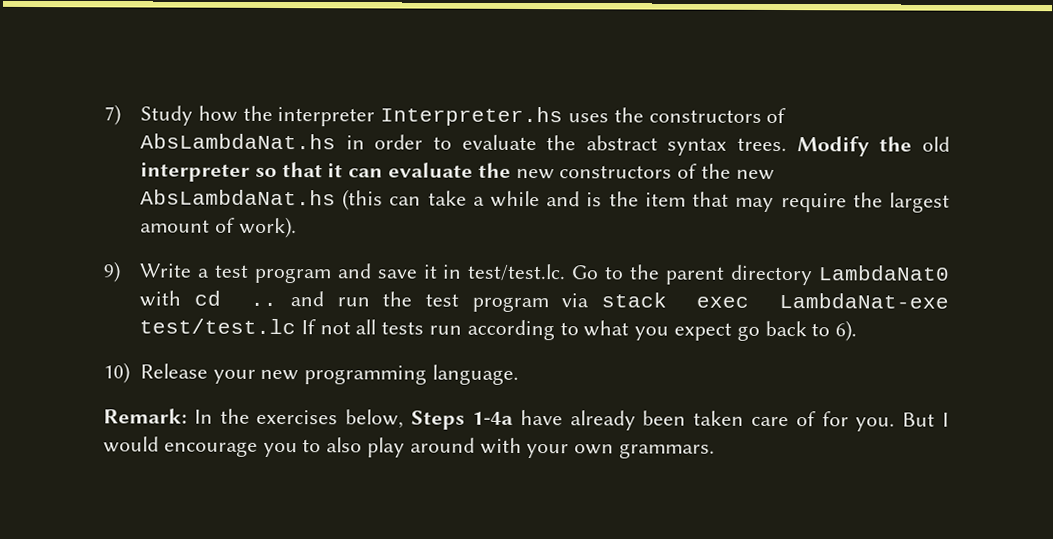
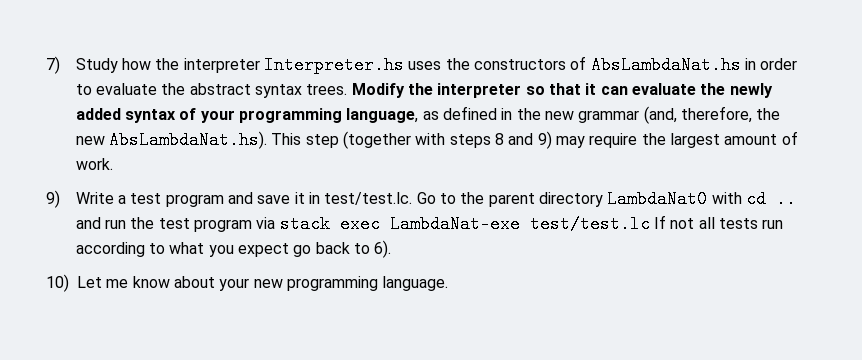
- Modify the old interpreter so that it can evaluate the new constructors of the new AbsLambdaNat.hs (this can take a while and is the item that may require the largest amount of work).
+ Modify the interpreter so that it can evaluate the newly added syntax of your programming language, as defined in the new grammar (and, therefore, the new AbsLambdaNat.hs). This step (together with steps 8 and 9) may require the largest amount of work.
- 10) Release your new programming language.
+ 10) Let me know about your new programming language.
- Remark: In the exercises below, Steps 1-4a have already been taken care of for you. But I would encourage you to also play around with your own grammars.

